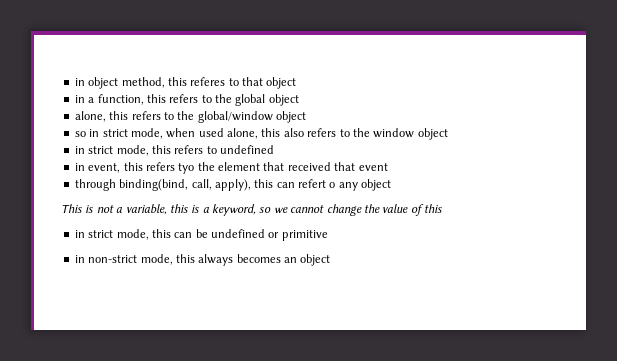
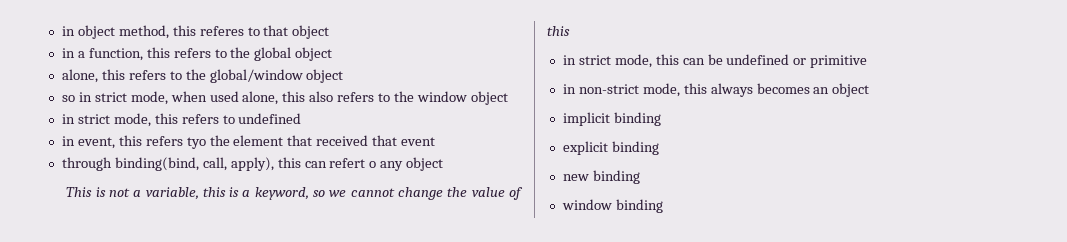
+ implicit binding
+ explicit binding
+ new binding
+ window binding

